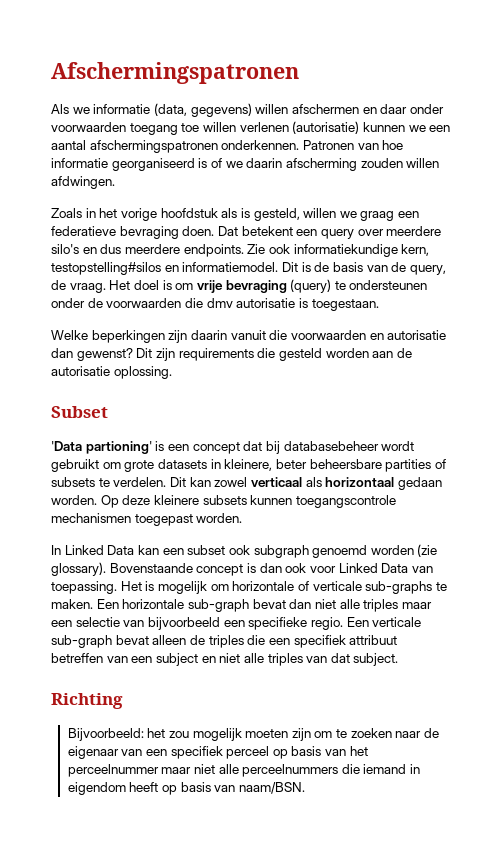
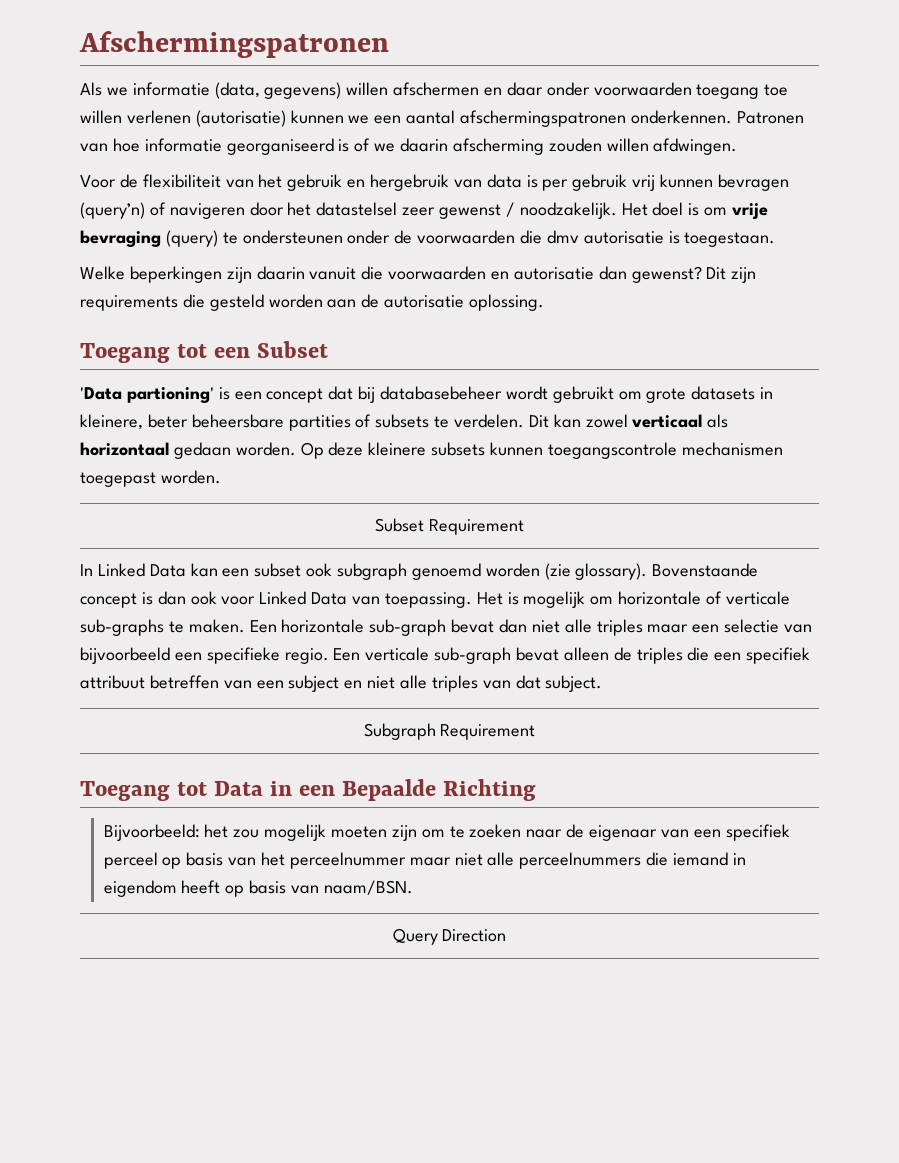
- Zoals in het vorige hoofdstuk als is gesteld, willen we graag een federatieve bevraging doen. Dat betekent een query over meerdere silo's en dus meerdere endpoints. Zie ook informatiekundige kern, testopstelling#silos en informatiemodel. Dit is de basis van de query, de vraag.
+ Voor de flexibiliteit van het gebruik en hergebruik van data is per gebruik vrij kunnen bevragen (query’n) of navigeren door het datastelsel zeer gewenst / noodzakelijk.
- Subset
+ Toegang tot een Subset
+ Subset Requirement
- Richting
+ Subgraph Requirement
+ Toegang tot Data in een Bepaalde Richting
+ Query Direction

